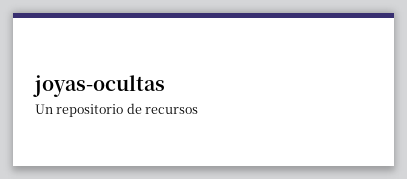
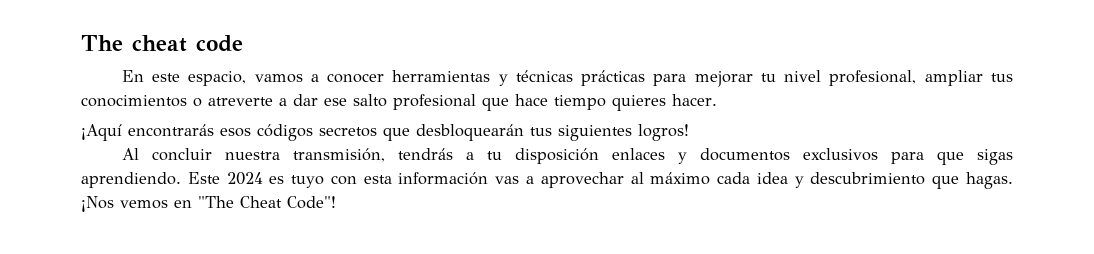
- joyas-ocultas
- Un repositorio de recursos
+ The cheat code
+ En este espacio, vamos a conocer herramientas y técnicas prácticas para mejorar tu nivel profesional, ampliar tus conocimientos o atreverte a dar ese salto profesional que hace tiempo quieres hacer.
+ ¡Aquí encontrarás esos códigos secretos que desbloquearán tus siguientes logros!
+ Al concluir nuestra transmisión, tendrás a tu disposición enlaces y documentos exclusivos para que sigas aprendiendo. Este 2024 es tuyo con esta información vas a aprovechar al máximo cada idea y descubrimiento que hagas. ¡Nos vemos en "The Cheat Code"!

